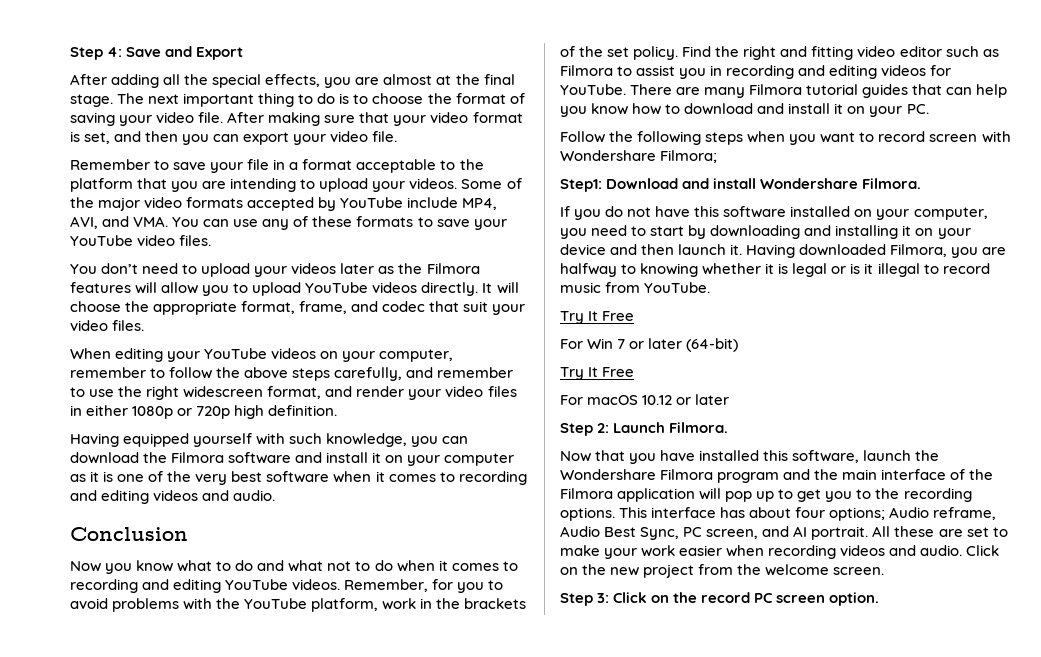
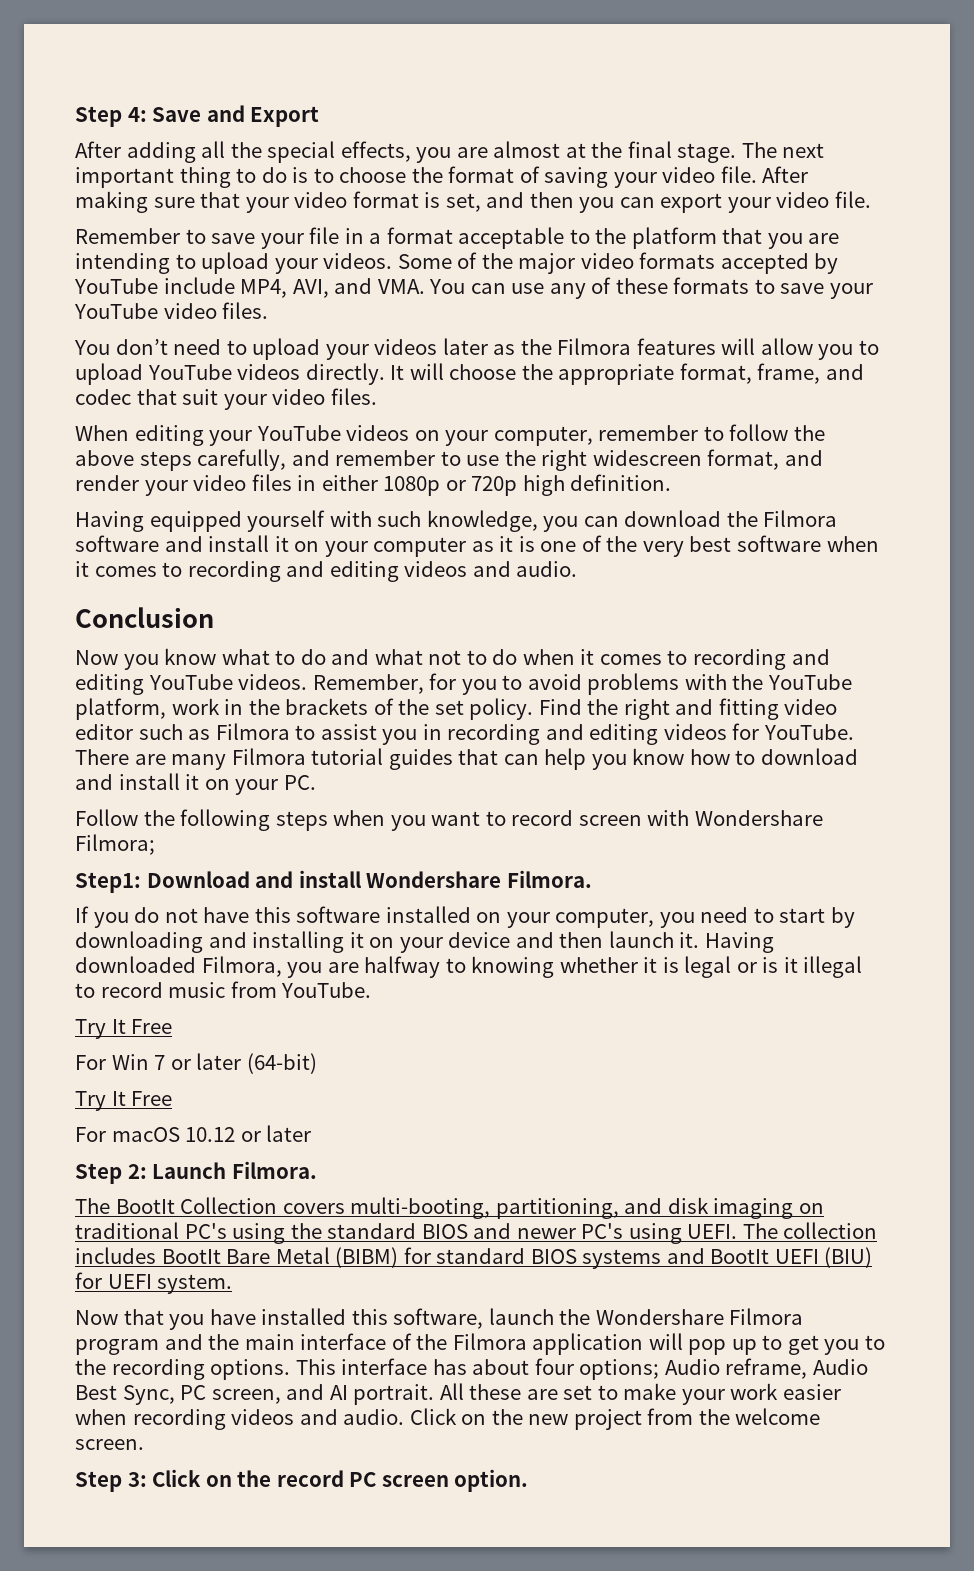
+ The BootIt Collection covers multi-booting, partitioning, and disk imaging on traditional PC's using the standard BIOS and newer PC's using UEFI. The collection includes BootIt Bare Metal (BIBM) for standard BIOS systems and BootIt UEFI (BIU) for UEFI system.

